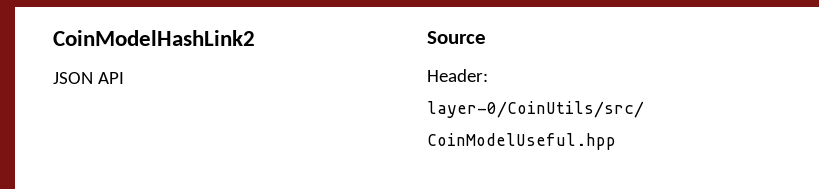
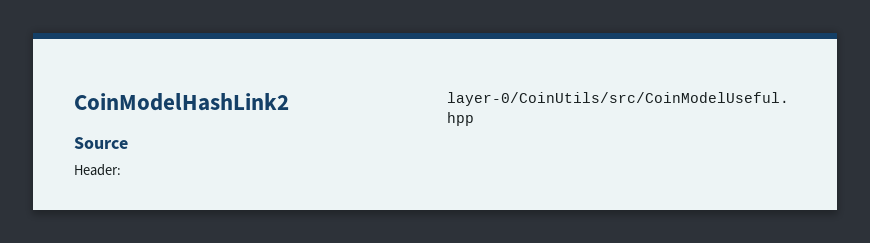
- JSON API

